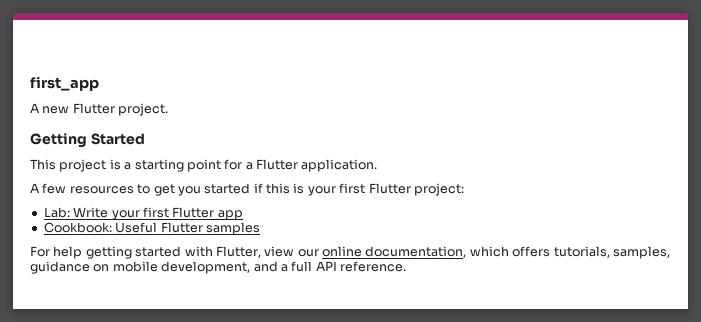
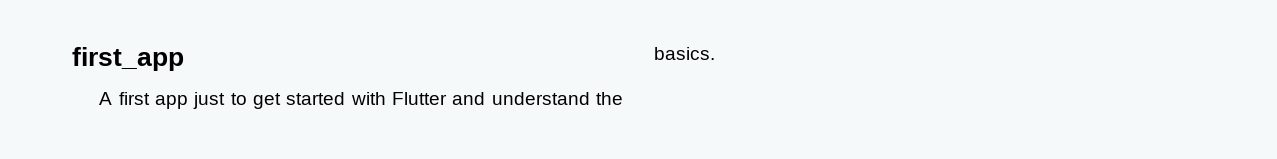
- A new Flutter project.
- Getting Started
- This project is a starting point for a Flutter application.
- A few resources to get you started if this is your first Flutter project:
- Lab: Write your first Flutter app
- Cookbook: Useful Flutter samples
- For help getting started with Flutter, view our online documentation, which offers tutorials, samples, guidance on mobile development, and a full API reference.
+ A first app just to get started with Flutter and understand the basics.

